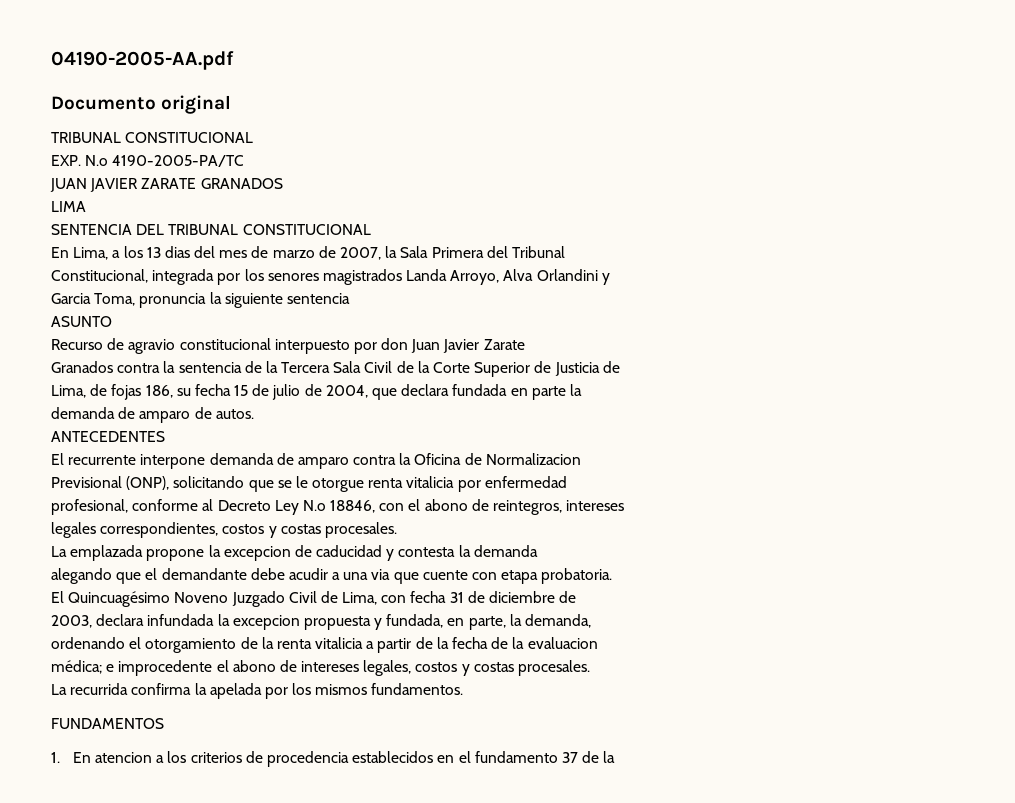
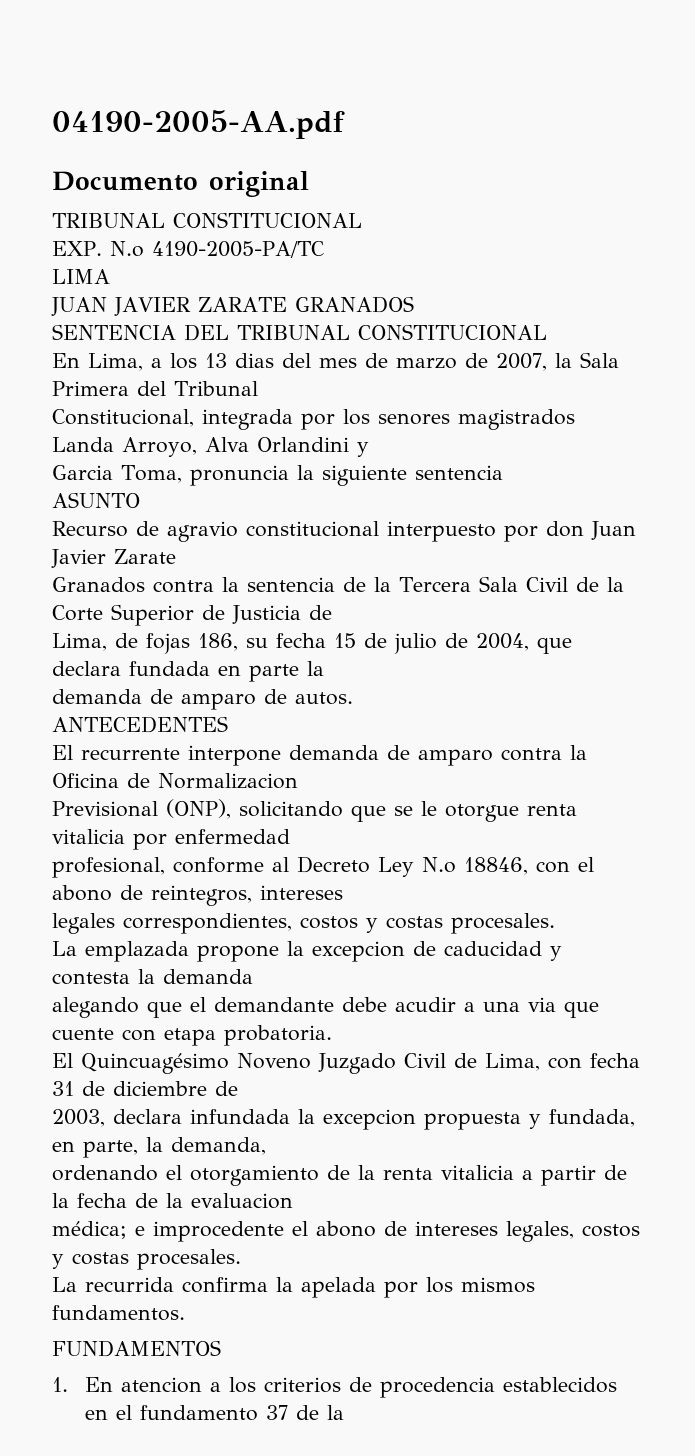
+ LIMA
- LIMA

